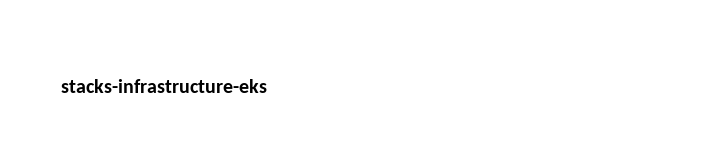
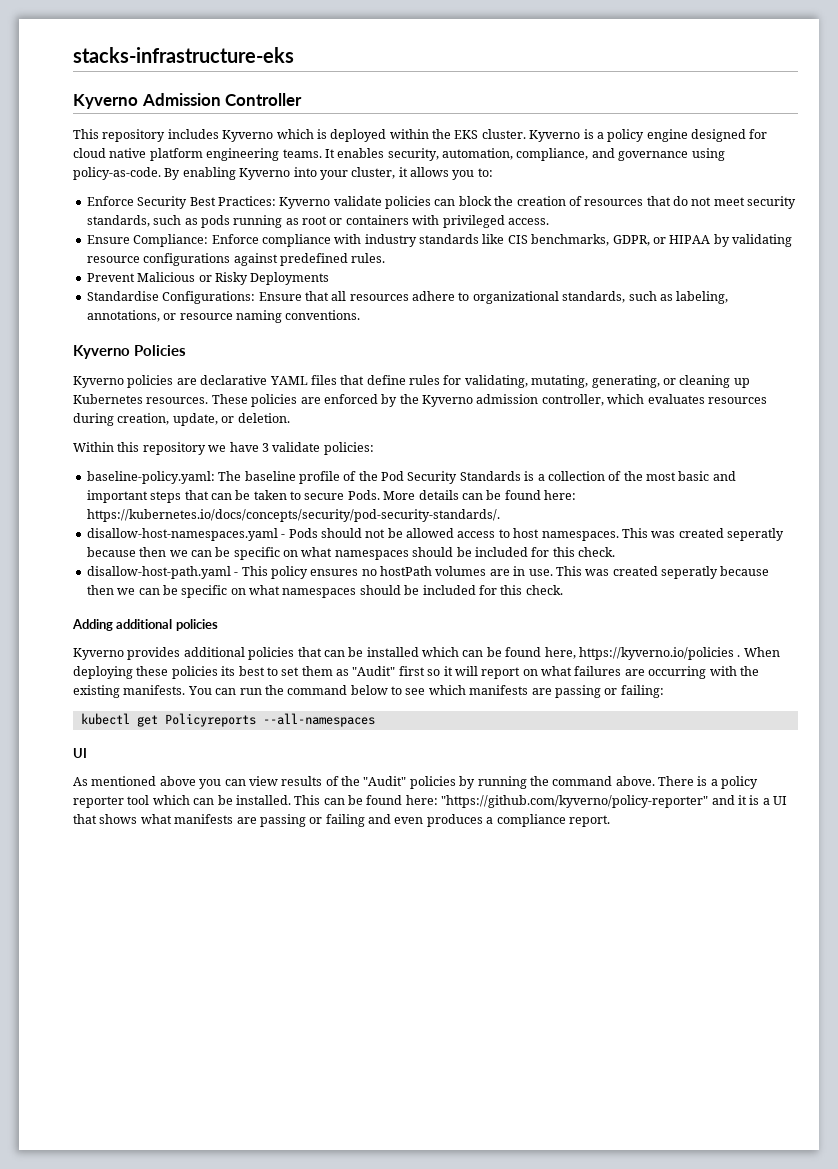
+ Kyverno Admission Controller
+ This repository includes Kyverno which is deployed within the EKS cluster. Kyverno is a policy engine designed for cloud native platform engineering teams. It enables security, automation, compliance, and governance using policy-as-code. By enabling Kyverno into your cluster, it allows you to:
+ Enforce Security Best Practices: Kyverno validate policies can block the creation of resources that do not meet security standards, such as pods running as root or containers with privileged access.
+ Ensure Compliance: Enforce compliance with industry standards like CIS benchmarks, GDPR, or HIPAA by validating resource configurations against predefined rules.
+ Prevent Malicious or Risky Deployments
+ Standardise Configurations: Ensure that all resources adhere to organizational standards, such as labeling, annotations, or resource naming conventions.
+ Kyverno Policies
+ Kyverno policies are declarative YAML files that define rules for validating, mutating, generating, or cleaning up Kubernetes resources. These policies are enforced by the Kyverno admission controller, which evaluates resources during creation, update, or deletion.
+ Within this repository we have 3 validate policies:
+ baseline-policy.yaml: The baseline profile of the Pod Security Standards is a collection of the most basic and important steps that can be taken to secure Pods. More details can be found here: https://kubernetes.io/docs/concepts/security/pod-security-standards/.
+ disallow-host-namespaces.yaml - Pods should not be allowed access to host namespaces. This was created seperatly because then we can be specific on what namespaces should be included for this check.
+ disallow-host-path.yaml - This policy ensures no hostPath volumes are in use. This was created seperatly because then we can be specific on what namespaces should be included for this check.
+ Adding additional policies
+ Kyverno provides additional policies that can be installed which can be found here, https://kyverno.io/policies . When deploying these policies its best to set them as "Audit" first so it will report on what failures are occurring with the existing manifests. You can run the command below to see which manifests are passing or failing:
+ kubectl get Policyreports --all-namespaces
+ UI
+ As mentioned above you can view results of the "Audit" policies by running the command above. There is a policy reporter tool which can be installed. This can be found here: "https://github.com/kyverno/policy-reporter" and it is a UI that shows what manifests are passing or failing and even produces a compliance report.

